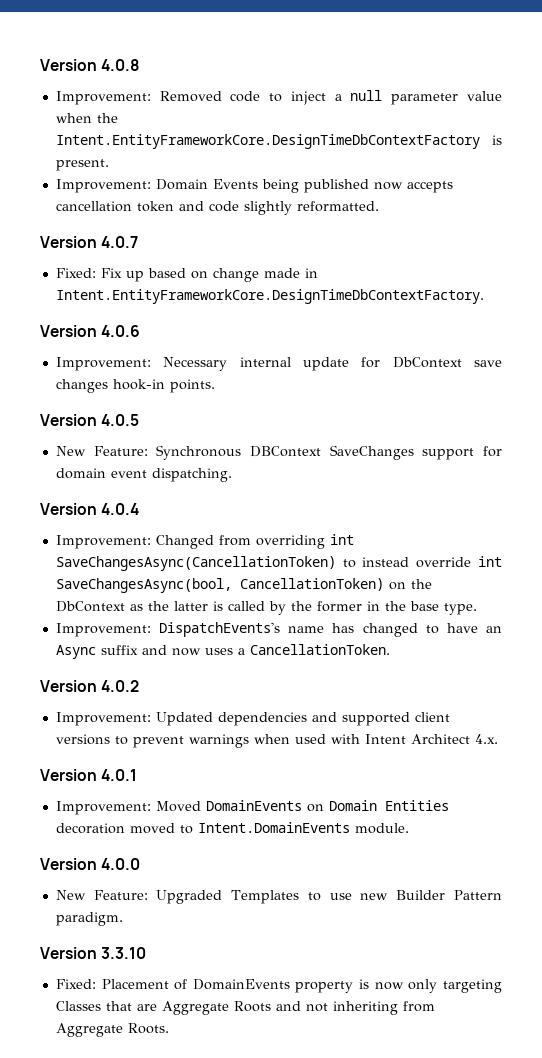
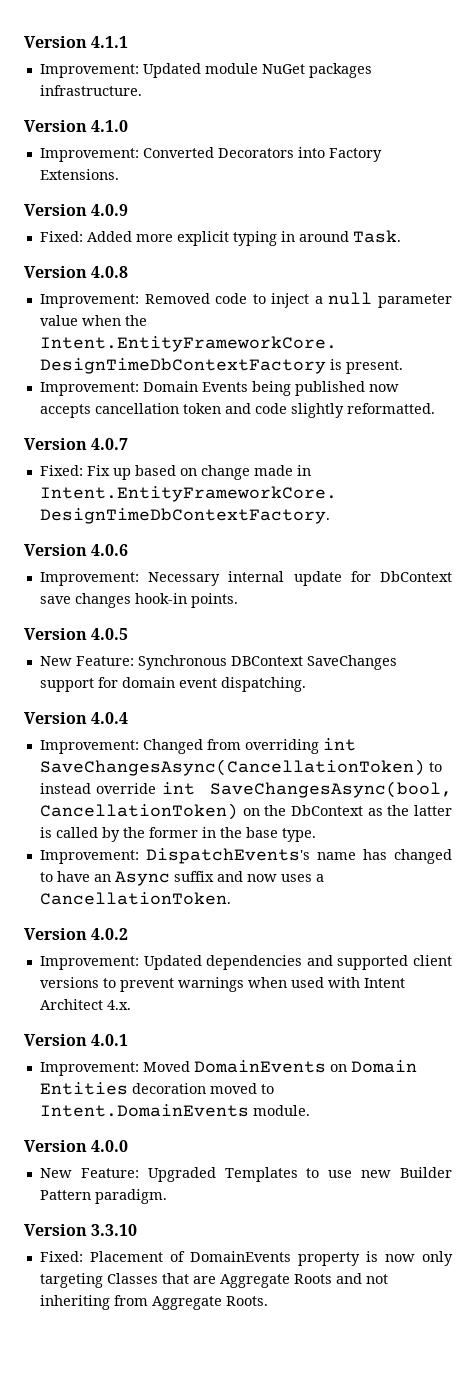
+ Version 4.1.1
+ Improvement: Updated module NuGet packages infrastructure.
+ Version 4.1.0
+ Improvement: Converted Decorators into Factory Extensions.
+ Version 4.0.9
+ Fixed: Added more explicit typing in around Task.

